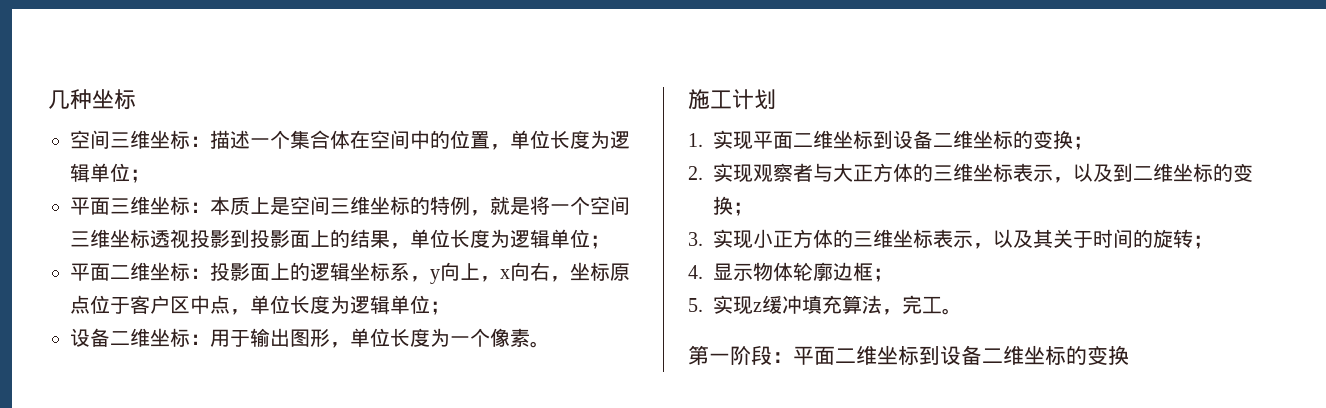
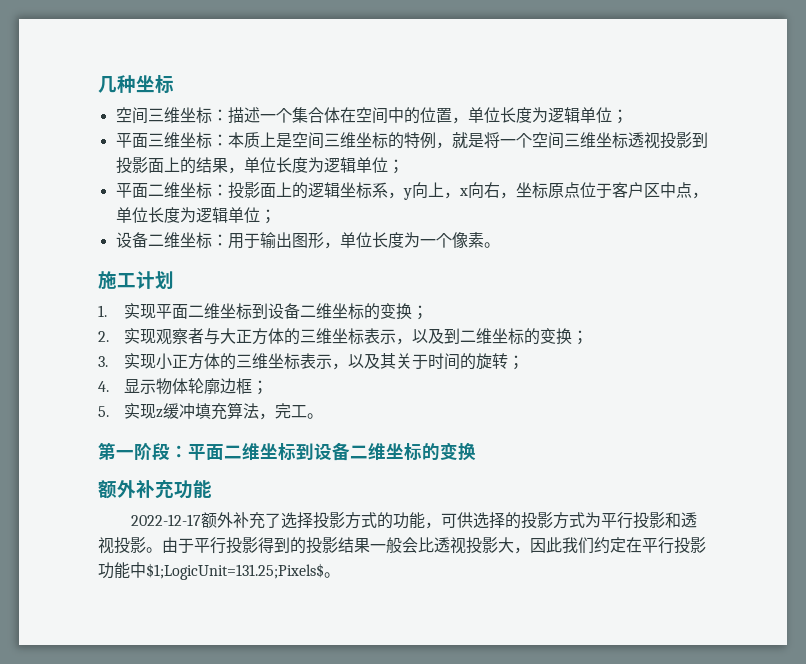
+ 额外补充功能
+ 2022-12-17额外补充了选择投影方式的功能，可供选择的投影方式为平行投影和透视投影。由于平行投影得到的投影结果一般会比透视投影大，因此我们约定在平行投影功能中$1;LogicUnit=131.25;Pixels$。

